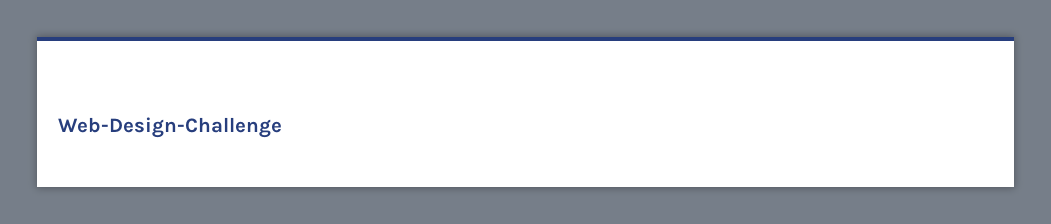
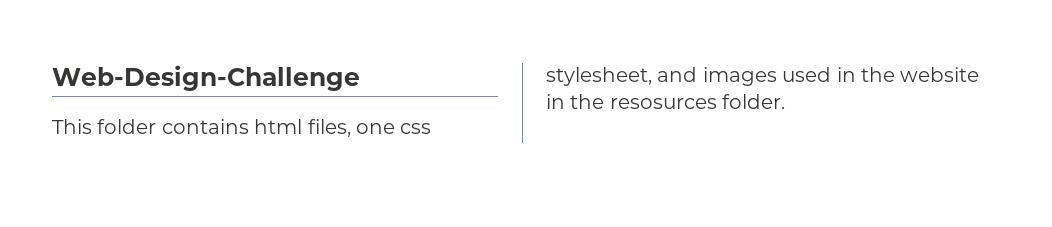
+ This folder contains html files, one css stylesheet, and images used in the website in the resosurces folder.

